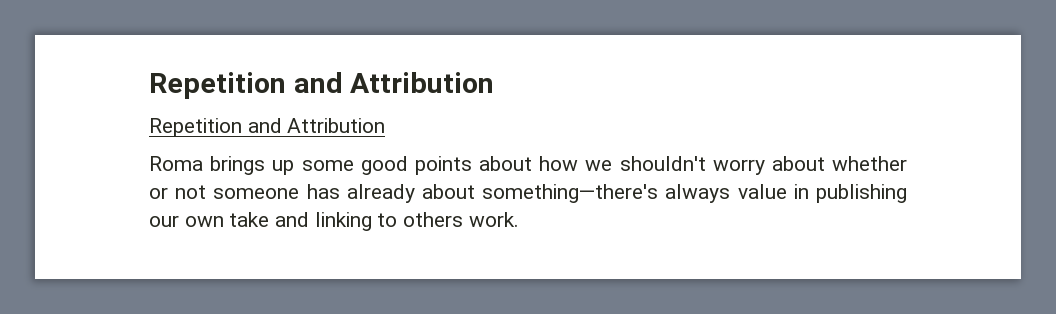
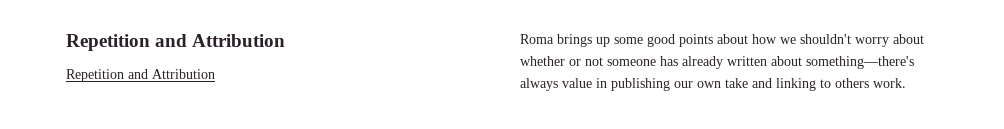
- Roma brings up some good points about how we shouldn't worry about whether or not someone has already about something—there's always value in publishing our own take and linking to others work.
+ Roma brings up some good points about how we shouldn't worry about whether or not someone has already written about something—there's always value in publishing our own take and linking to others work.

